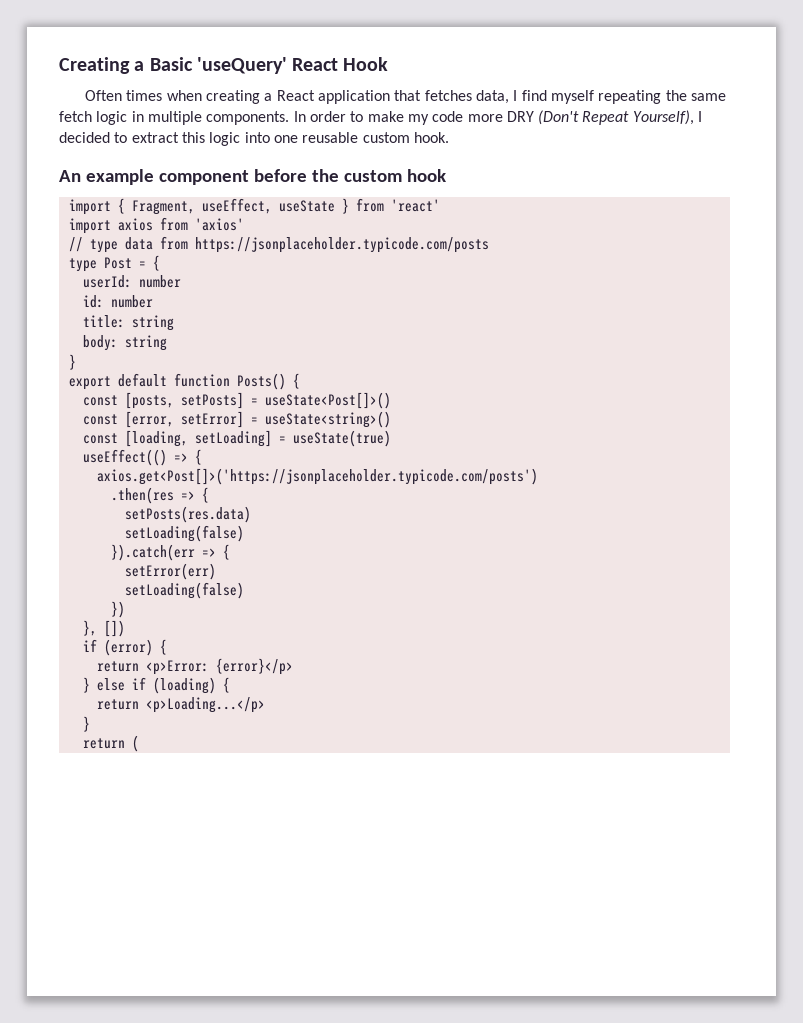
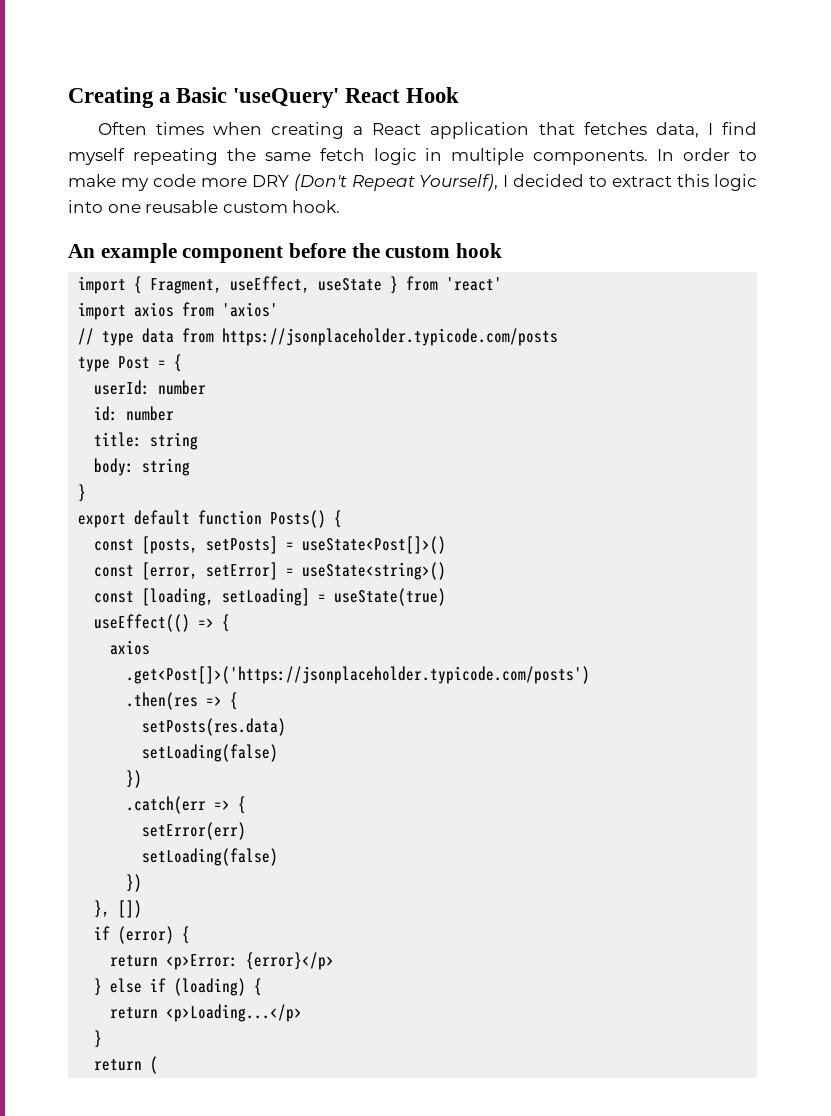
  useEffect(() => {
- axios.get<Post[]>('https://jsonplaceholder.typicode.com/posts')
+ axios
+ .get<Post[]>('https://jsonplaceholder.typicode.com/posts')
  setPosts(res.data)
  setLoading(false)
- }).catch(err => {
+ })
+ .catch(err => {

